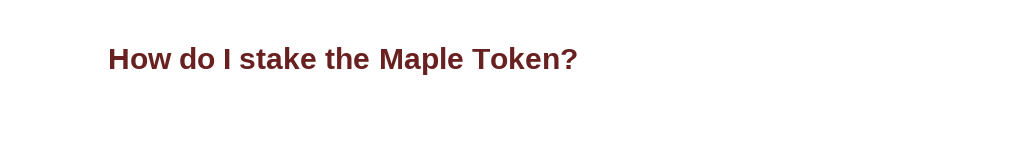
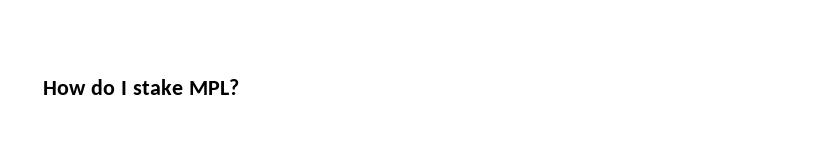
- How do I stake the Maple Token?
+ How do I stake MPL?

